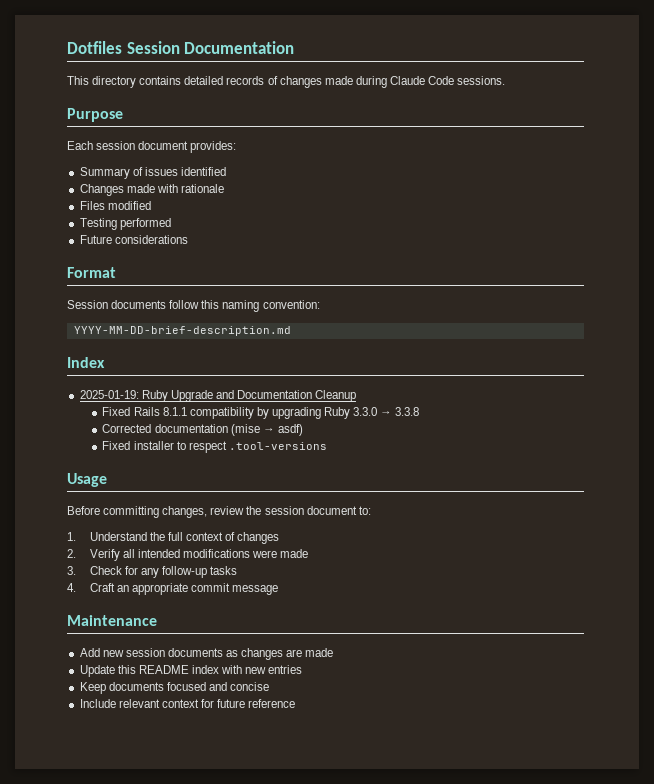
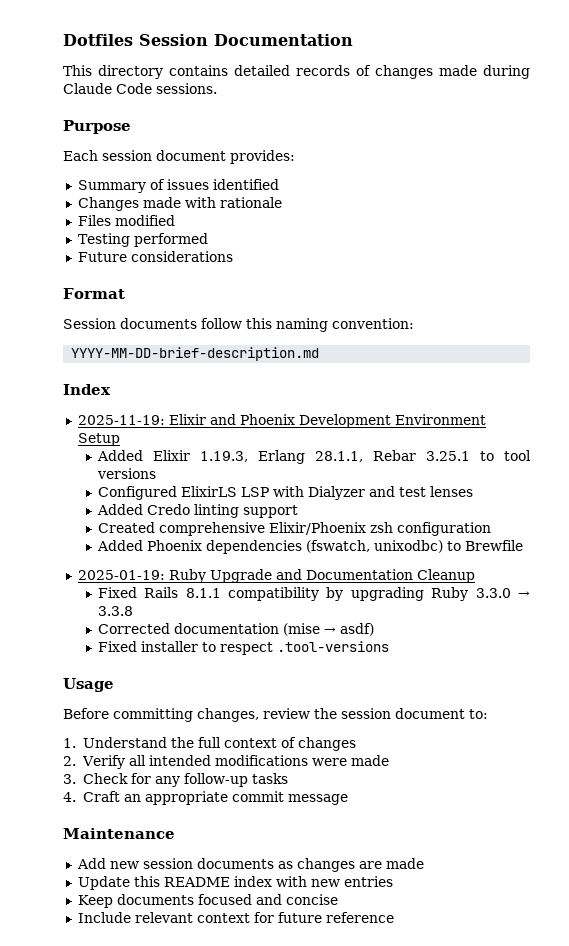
+ 2025-11-19: Elixir and Phoenix Development Environment Setup
+ Added Elixir 1.19.3, Erlang 28.1.1, Rebar 3.25.1 to tool versions
+ Configured ElixirLS LSP with Dialyzer and test lenses
+ Added Credo linting support
+ Created comprehensive Elixir/Phoenix zsh configuration
+ Added Phoenix dependencies (fswatch, unixodbc) to Brewfile

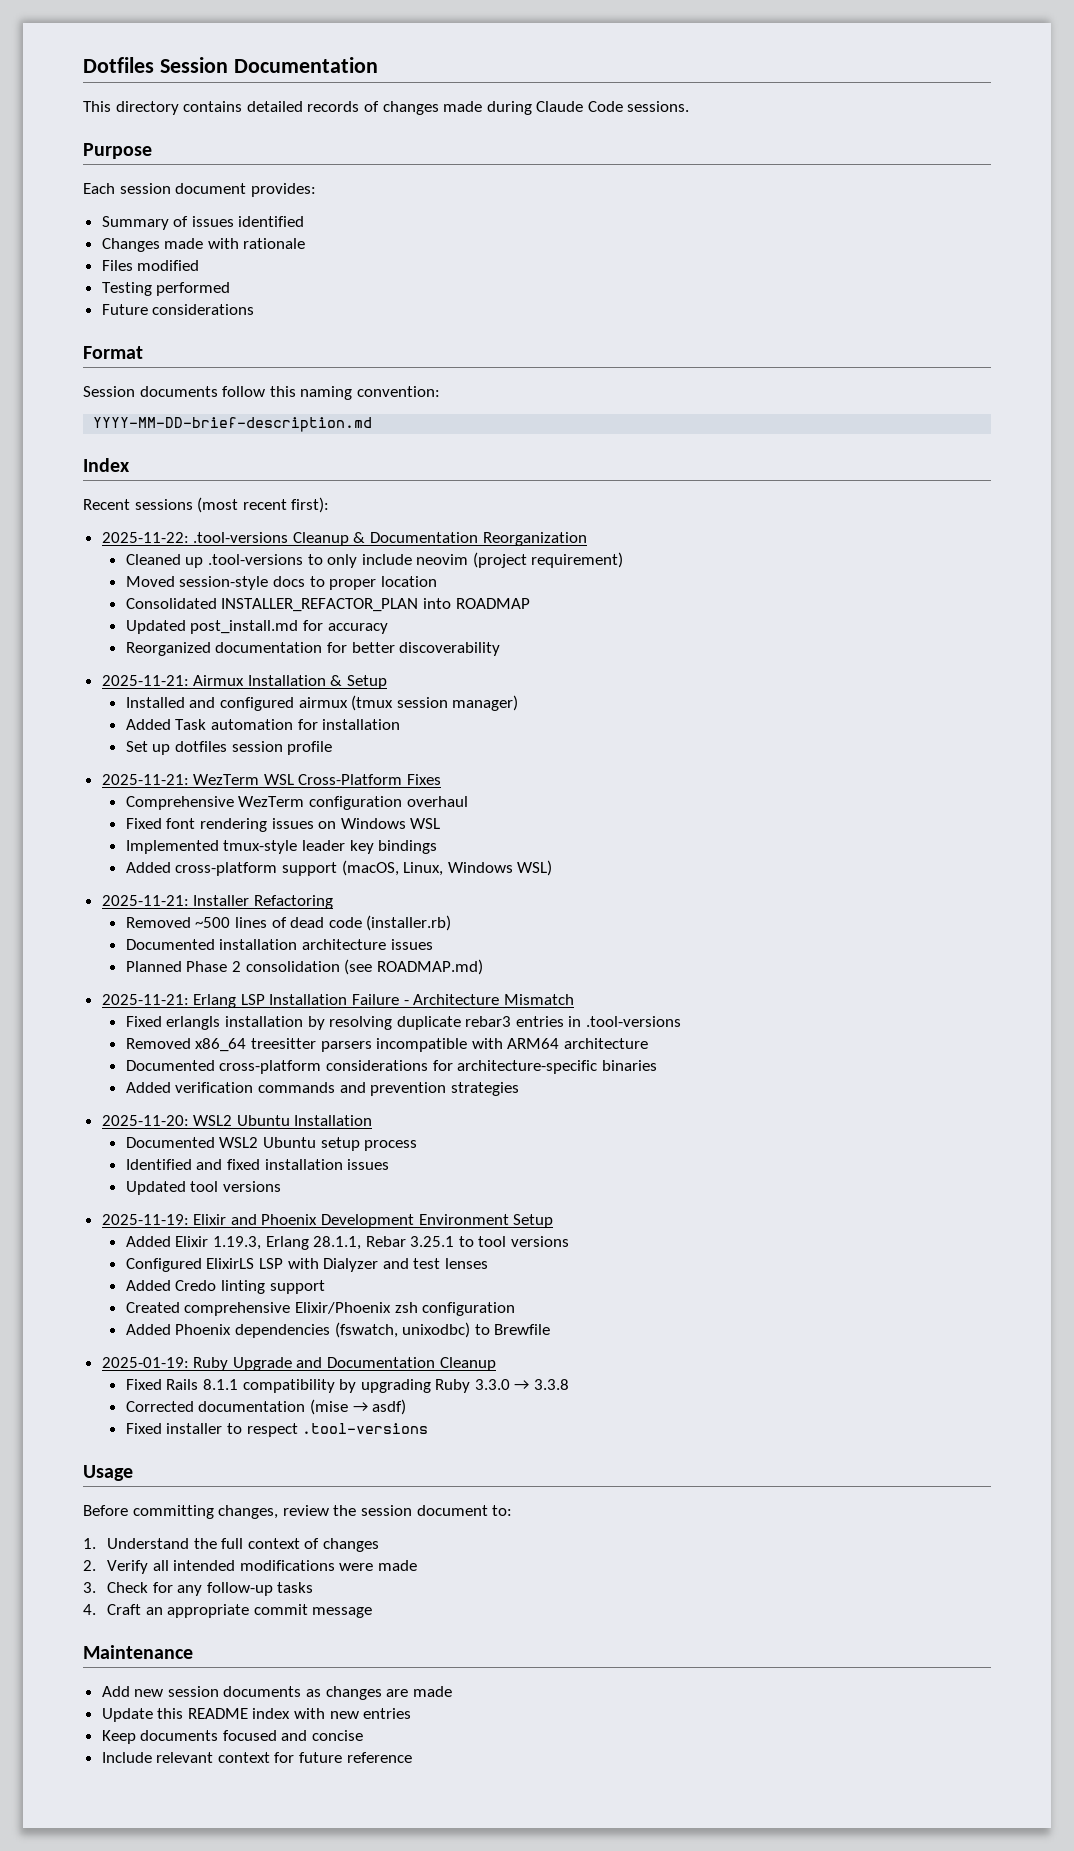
+ Recent sessions (most recent first):
+ 2025-11-22: .tool-versions Cleanup & Documentation Reorganization
+ Cleaned up .tool-versions to only include neovim (project requirement)
+ Moved session-style docs to proper location
+ Consolidated INSTALLER_REFACTOR_PLAN into ROADMAP
+ Updated post_install.md for accuracy
+ Reorganized documentation for better discoverability
+ 2025-11-21: Airmux Installation & Setup
+ Installed and configured airmux (tmux session manager)
+ Added Task automation for installation
+ Set up dotfiles session profile
+ 2025-11-21: WezTerm WSL Cross-Platform Fixes
+ Comprehensive WezTerm configuration overhaul
+ Fixed font rendering issues on Windows WSL
+ Implemented tmux-style leader key bindings
+ Added cross-platform support (macOS, Linux, Windows WSL)
+ 2025-11-21: Installer Refactoring
+ Removed ~500 lines of dead code (installer.rb)
+ Documented installation architecture issues
+ Planned Phase 2 consolidation (see ROADMAP.md)
+ 2025-11-21: Erlang LSP Installation Failure - Architecture Mismatch
+ Fixed erlangls installation by resolving duplicate rebar3 entries in .tool-versions
+ Removed x86_64 treesitter parsers incompatible with ARM64 architecture
+ Documented cross-platform considerations for architecture-specific binaries
+ Added verification commands and prevention strategies
+ 2025-11-20: WSL2 Ubuntu Installation
+ Documented WSL2 Ubuntu setup process
+ Identified and fixed installation issues
+ Updated tool versions

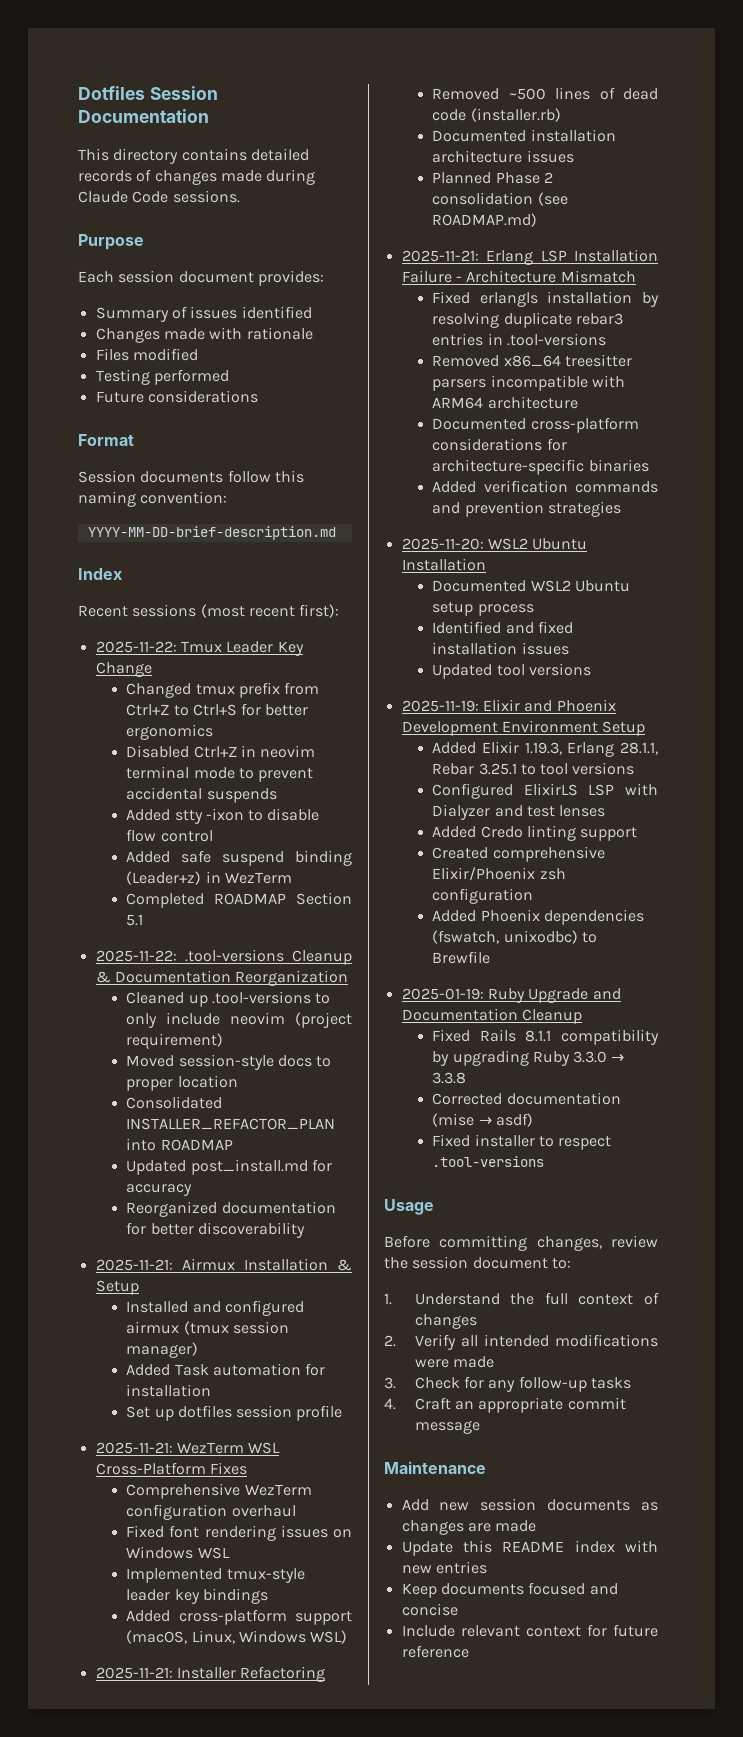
+ 2025-11-22: Tmux Leader Key Change
+ Changed tmux prefix from Ctrl+Z to Ctrl+S for better ergonomics
+ Disabled Ctrl+Z in neovim terminal mode to prevent accidental suspends
+ Added stty -ixon to disable flow control
+ Added safe suspend binding (Leader+z) in WezTerm
+ Completed ROADMAP Section 5.1

